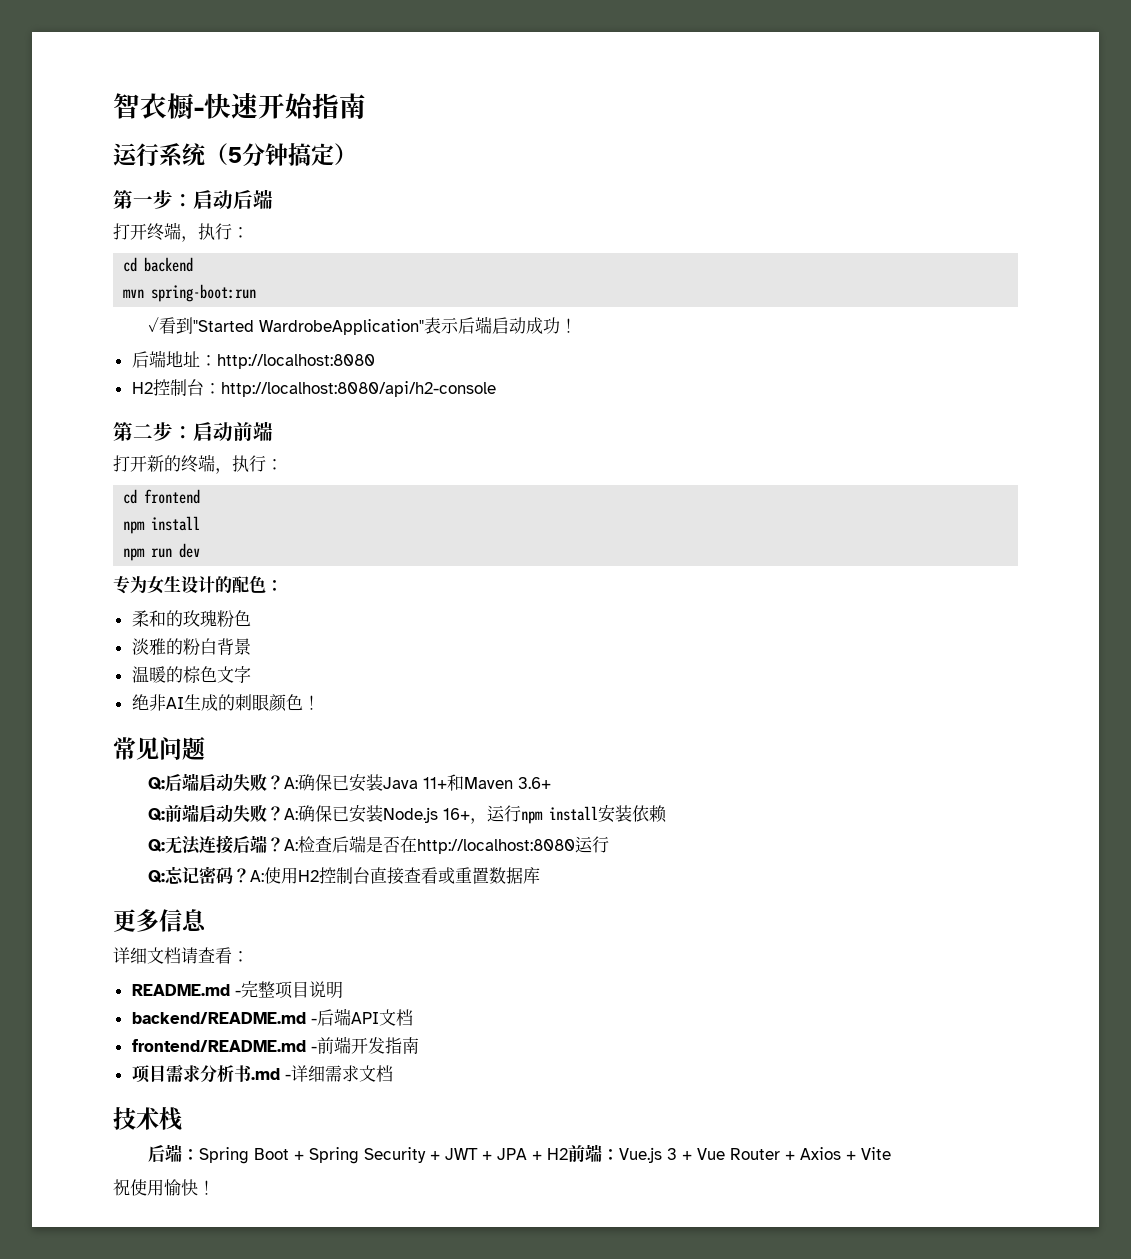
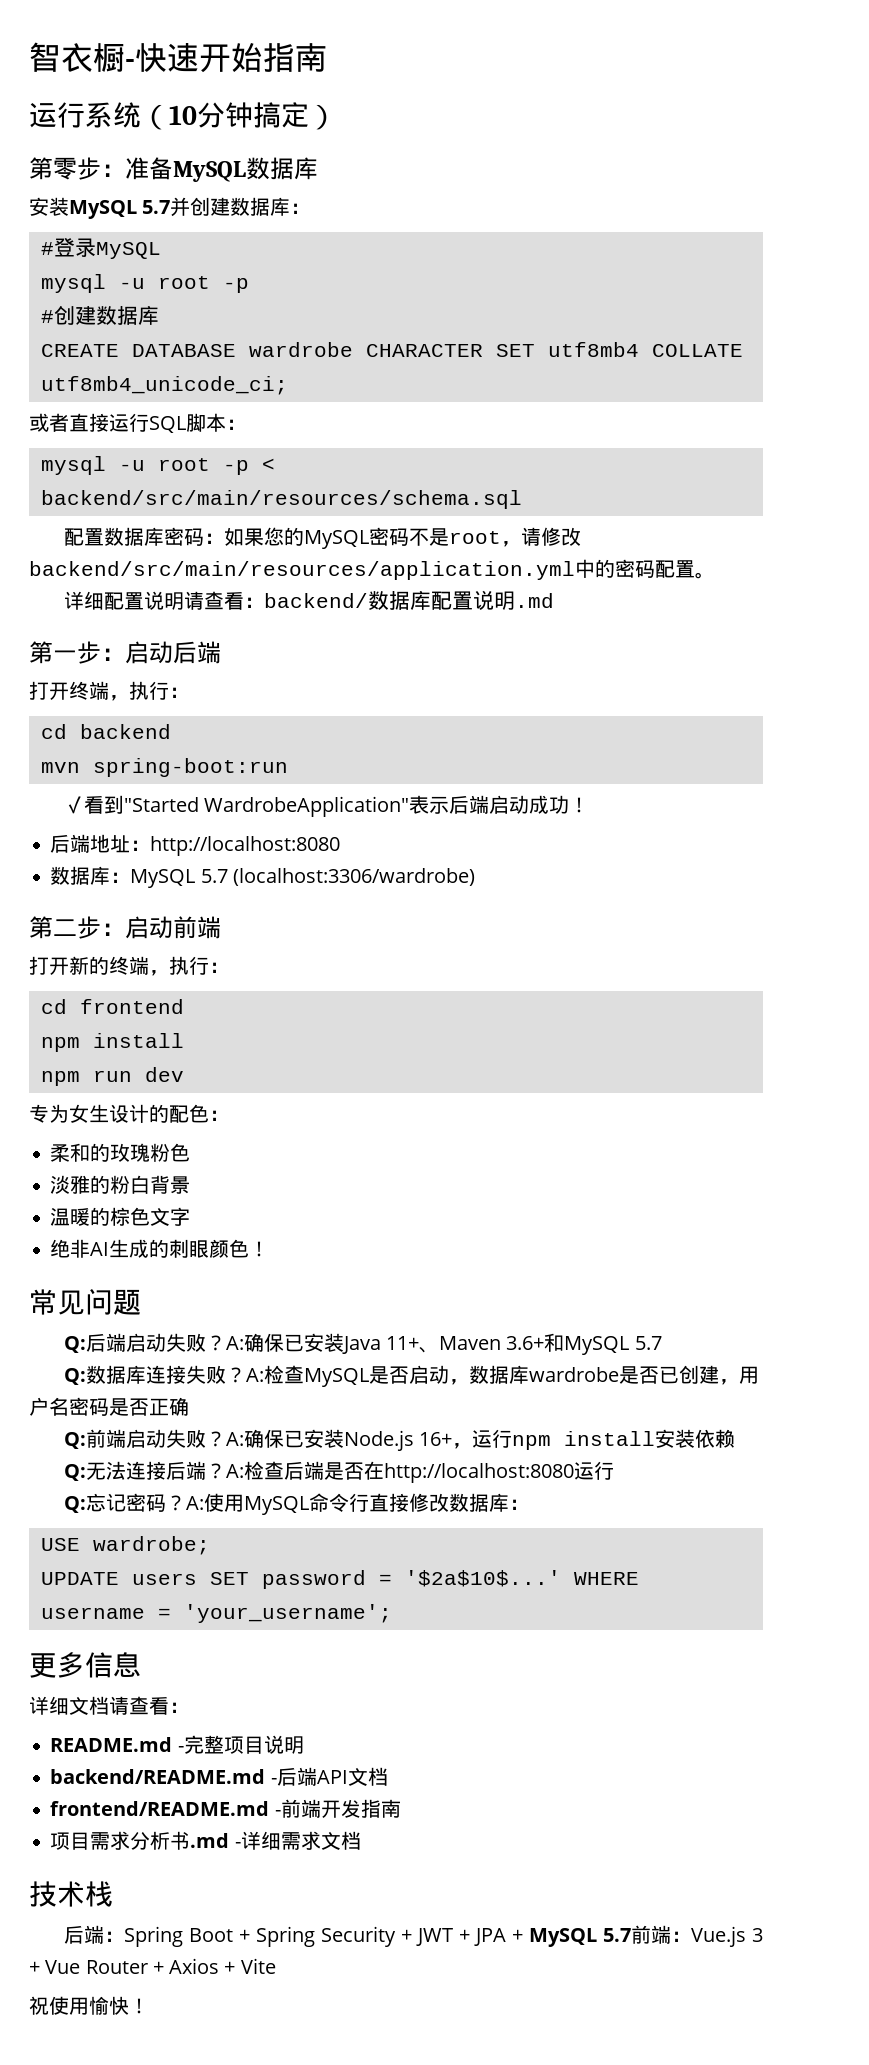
- 运行系统（5分钟搞定）
+ 运行系统（10分钟搞定）
+ 第零步：准备MySQL数据库
+ 安装MySQL 5.7并创建数据库：
+ #登录MySQL
+ mysql -u root -p
+ #创建数据库
+ CREATE DATABASE wardrobe CHARACTER SET utf8mb4 COLLATE utf8mb4_unicode_ci;
+ 或者直接运行SQL脚本：
+ mysql -u root -p < backend/src/main/resources/schema.sql
+ 配置数据库密码：如果您的MySQL密码不是root，请修改backend/src/main/resources/application.yml中的密码配置。
+ 详细配置说明请查看：backend/数据库配置说明.md
- H2控制台：http://localhost:8080/api/h2-console
+ 数据库：MySQL 5.7 (localhost:3306/wardrobe)
- A:确保已安装Java 11+和Maven 3.6+
+ A:确保已安装Java 11+、Maven 3.6+和MySQL 5.7
+ Q:数据库连接失败？A:检查MySQL是否启动，数据库wardrobe是否已创建，用户名密码是否正确
- A:使用H2控制台直接查看或重置数据库
+ A:使用MySQL命令行直接修改数据库：
+ USE wardrobe;
+ UPDATE users SET password = '$2a$10$...' WHERE username = 'your_username';
- 后端：Spring Boot + Spring Security + JWT + JPA + H2前端：Vue.js 3 + Vue Router + Axios + Vite
+ 后端：Spring Boot + Spring Security + JWT + JPA + MySQL 5.7前端：Vue.js 3 + Vue Router + Axios + Vite

